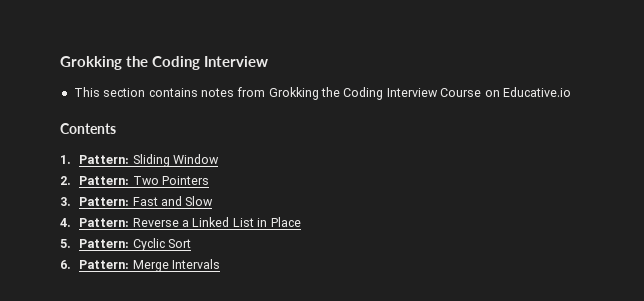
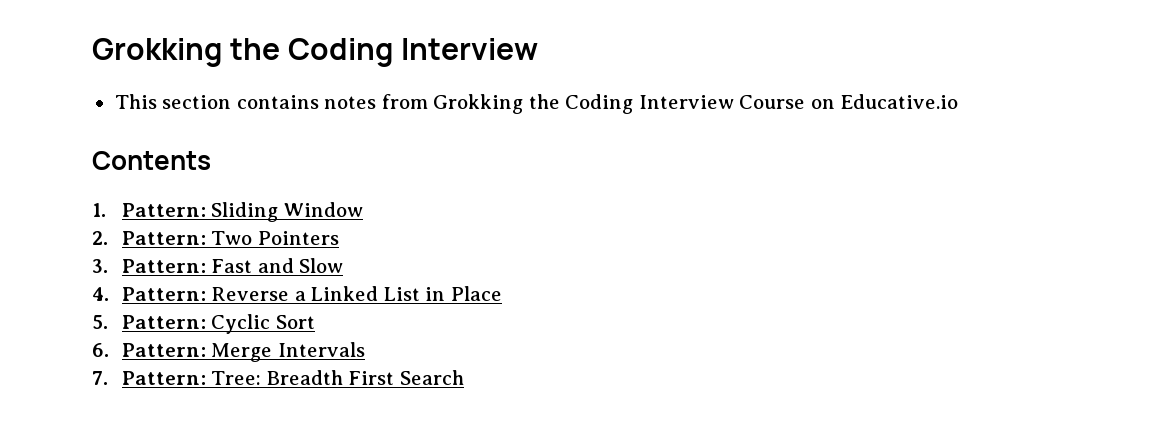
+ 7. Pattern: Tree: Breadth First Search

